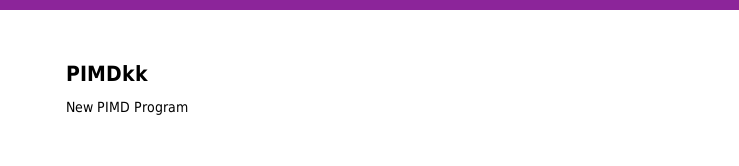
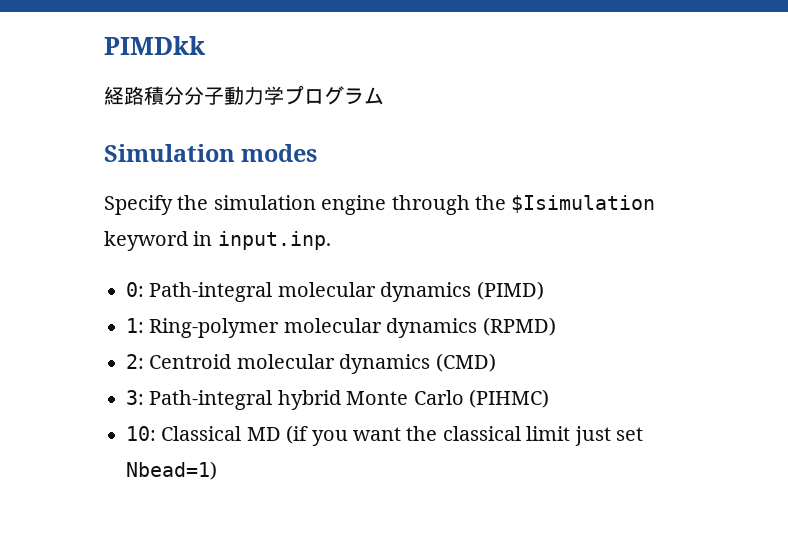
- New PIMD Program
+ 経路積分分子動力学プログラム
+ Simulation modes
+ Specify the simulation engine through the $Isimulation keyword in input.inp.
+ 0: Path-integral molecular dynamics (PIMD)
+ 1: Ring-polymer molecular dynamics (RPMD)
+ 2: Centroid molecular dynamics (CMD)
+ 3: Path-integral hybrid Monte Carlo (PIHMC)
+ 10: Classical MD (if you want the classical limit just set Nbead=1)

